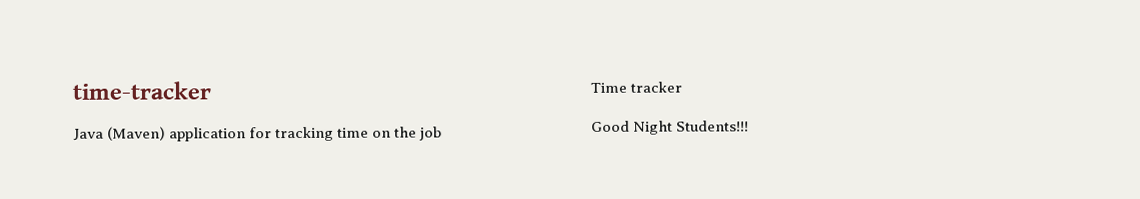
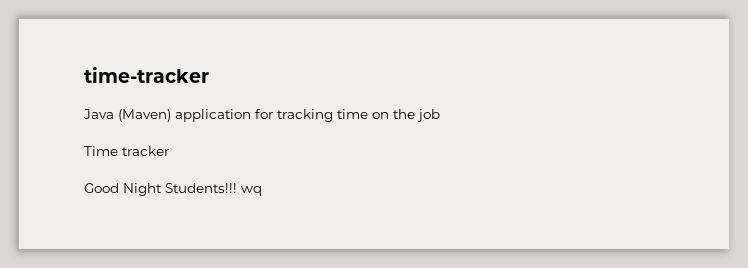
- Good Night Students!!!
+ Good Night Students!!! wq

